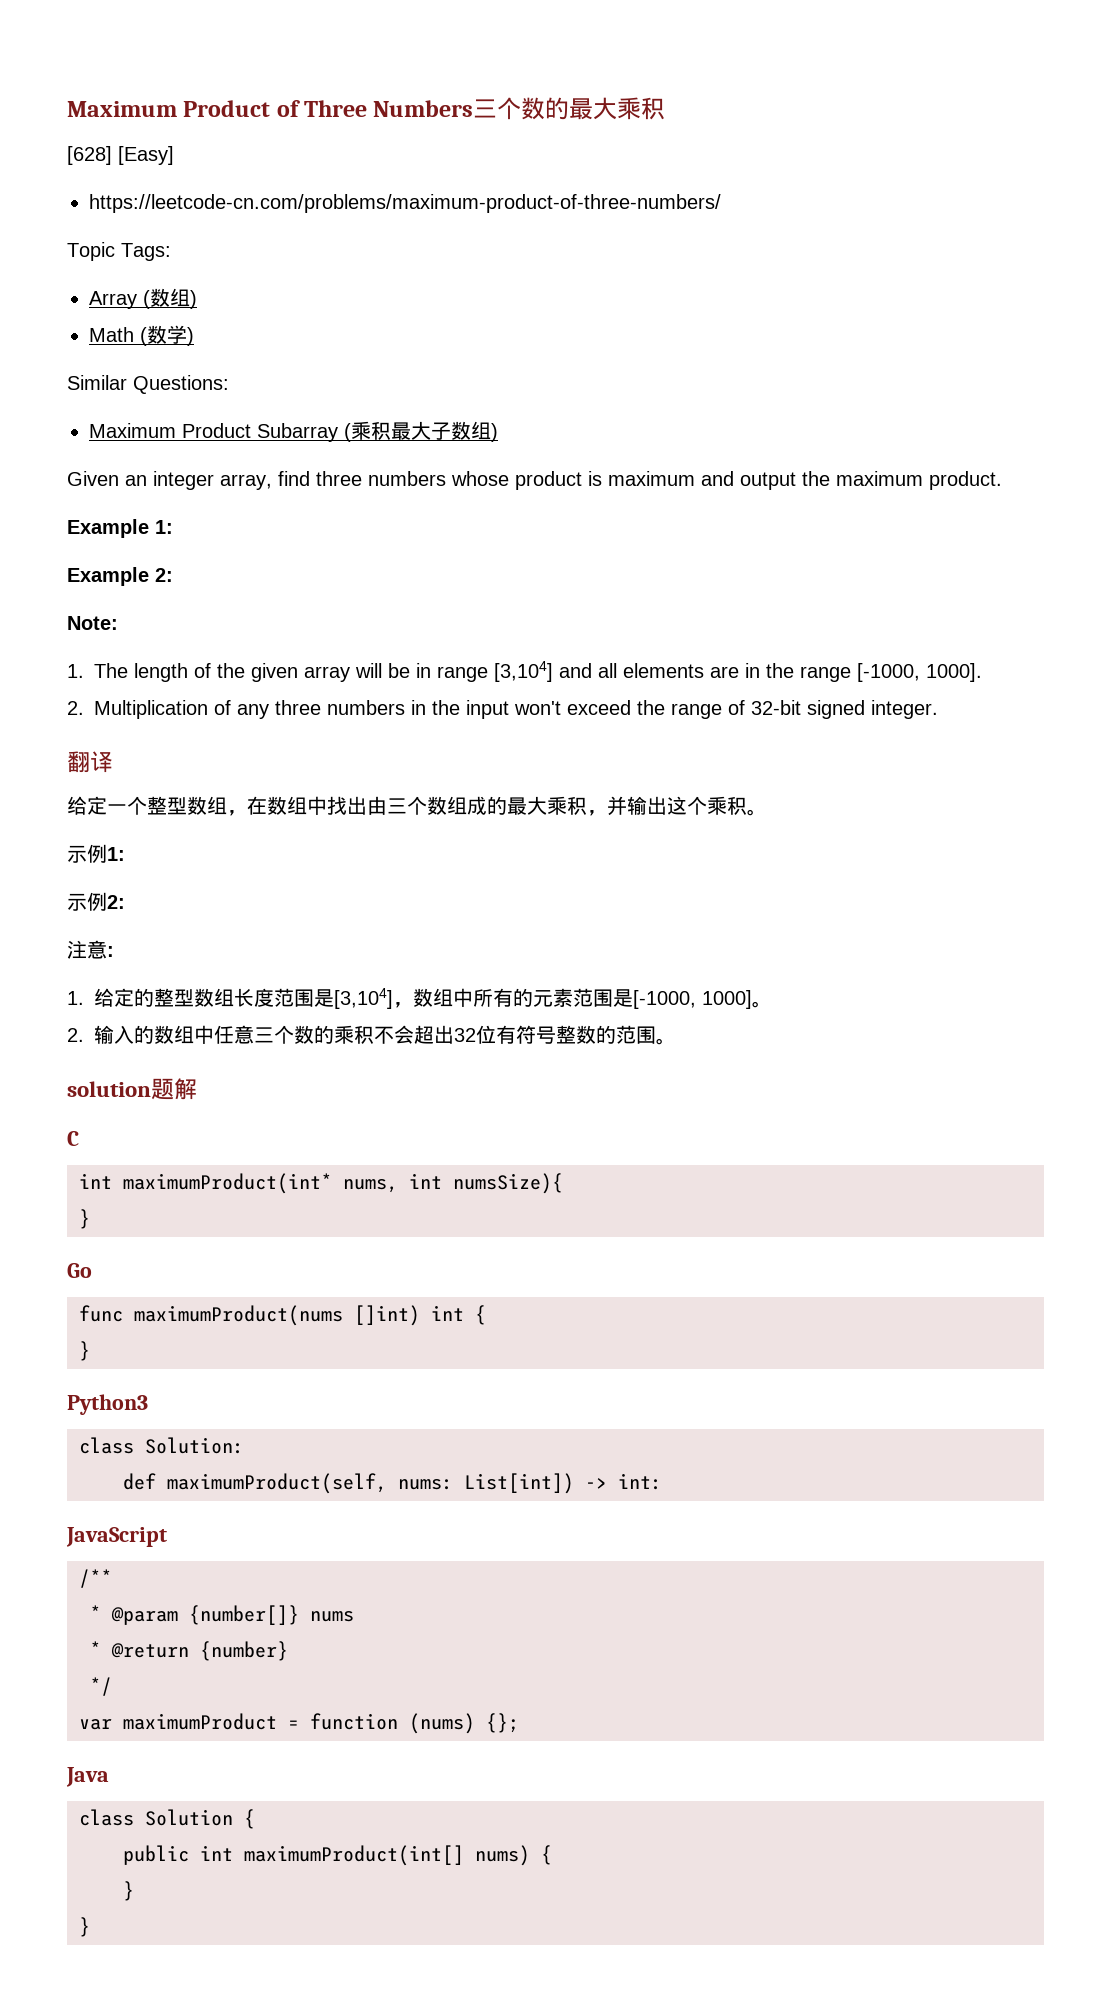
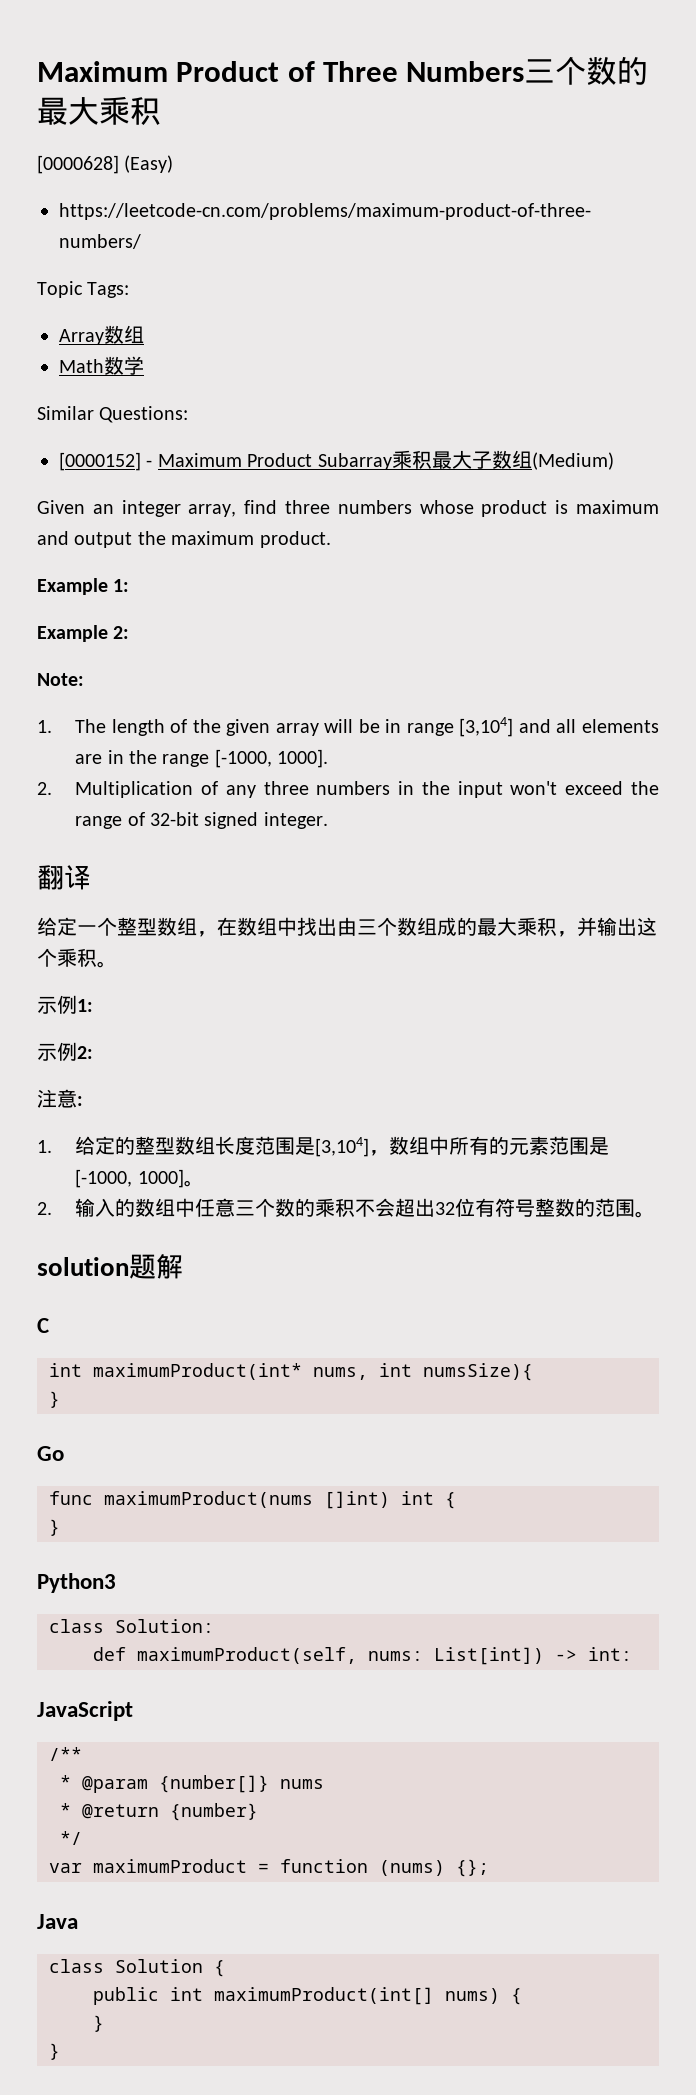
- [628] [Easy]
+ [0000628] (Easy)
- Array (数组)
+ Array数组
- Math (数学)
+ Math数学
- Maximum Product Subarray (乘积最大子数组)
+ [0000152] - Maximum Product Subarray乘积最大子数组(Medium)

